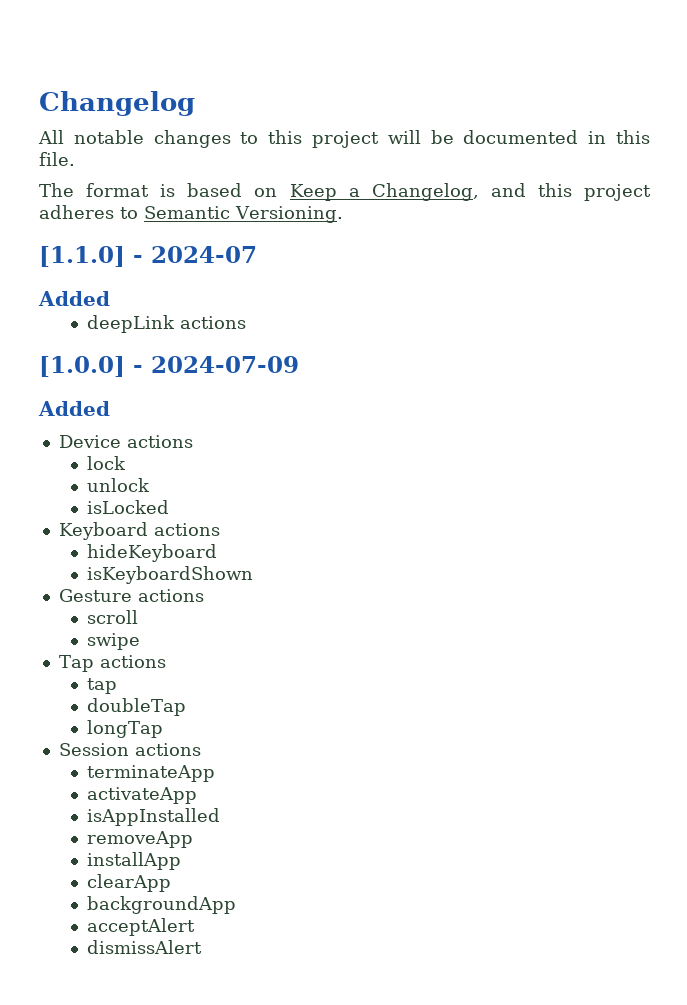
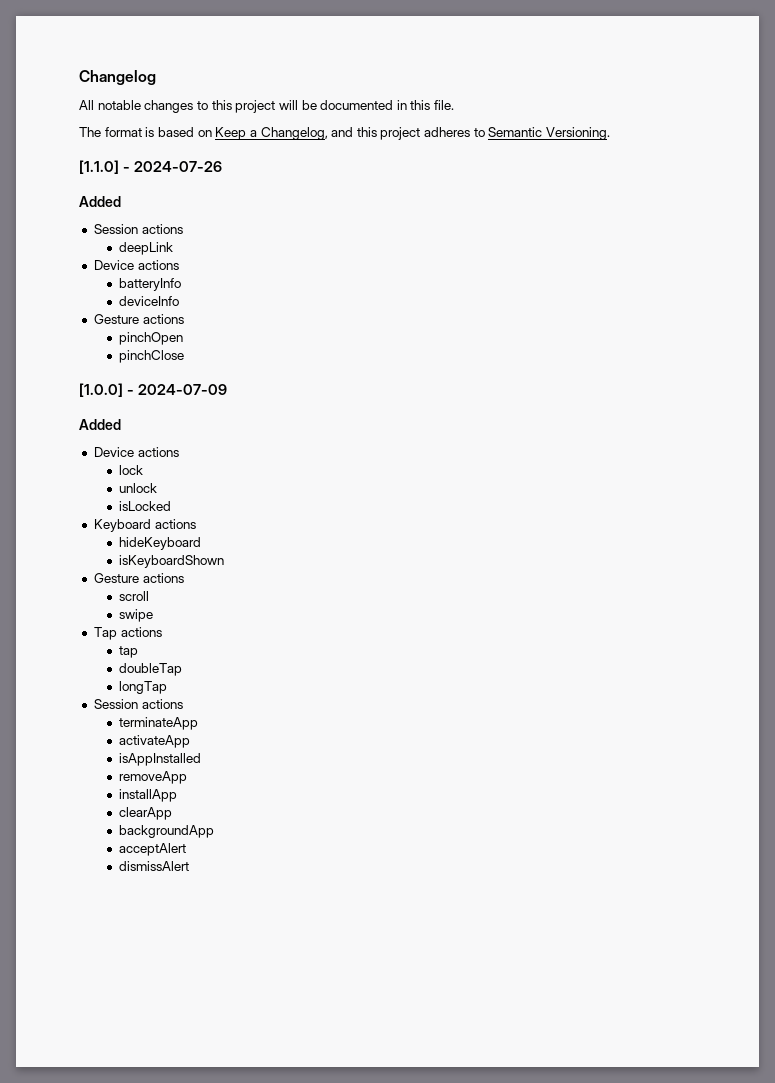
- [1.1.0] - 2024-07
+ [1.1.0] - 2024-07-26
  Added
+ Session actions
- deepLink actions
+ deepLink
+ Device actions
+ batteryInfo
+ deviceInfo
+ Gesture actions
+ pinchOpen
+ pinchClose

